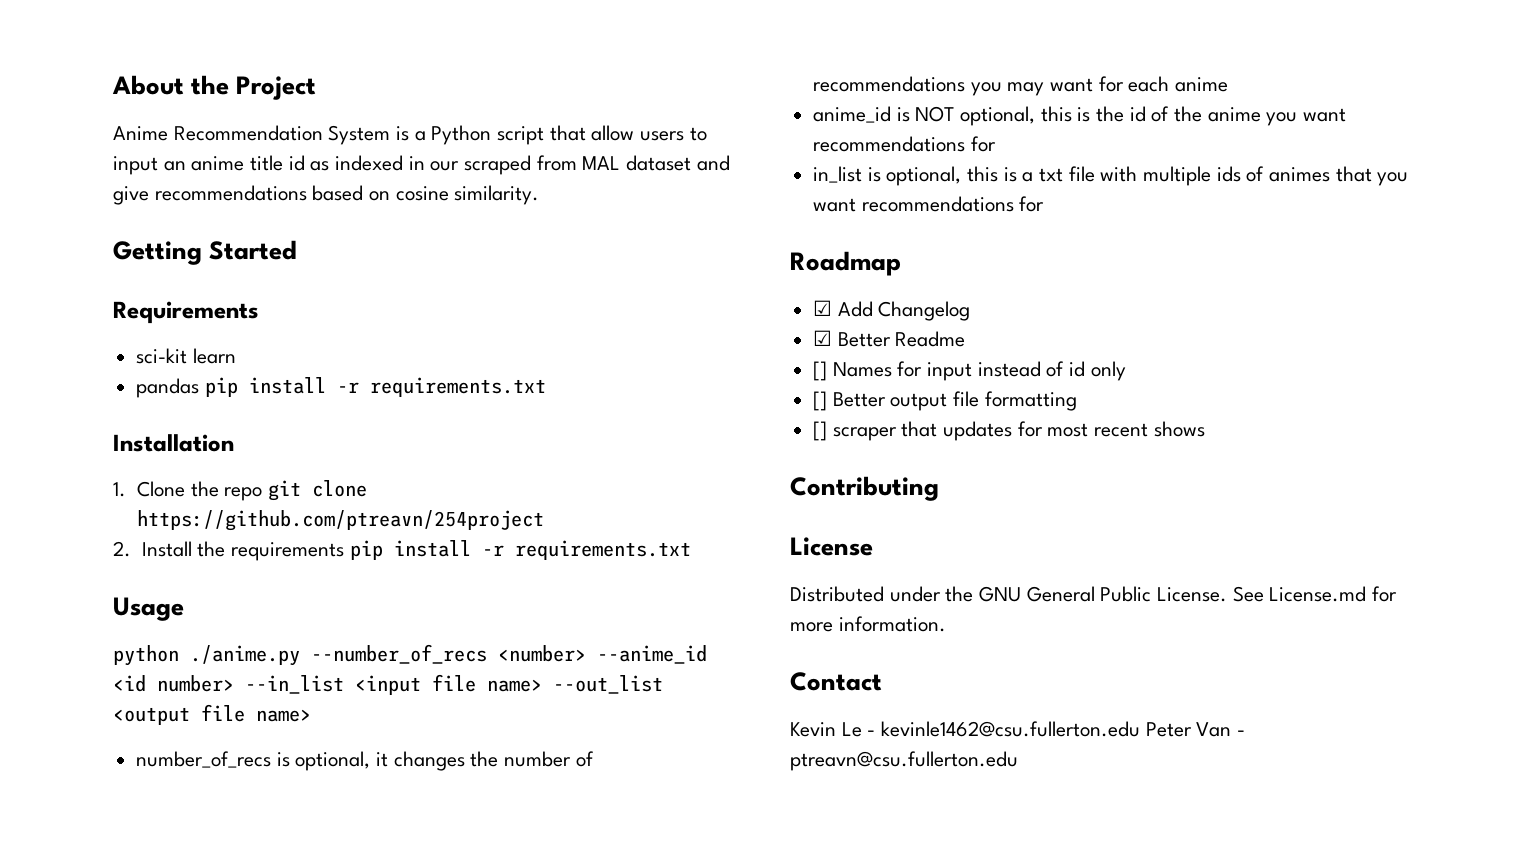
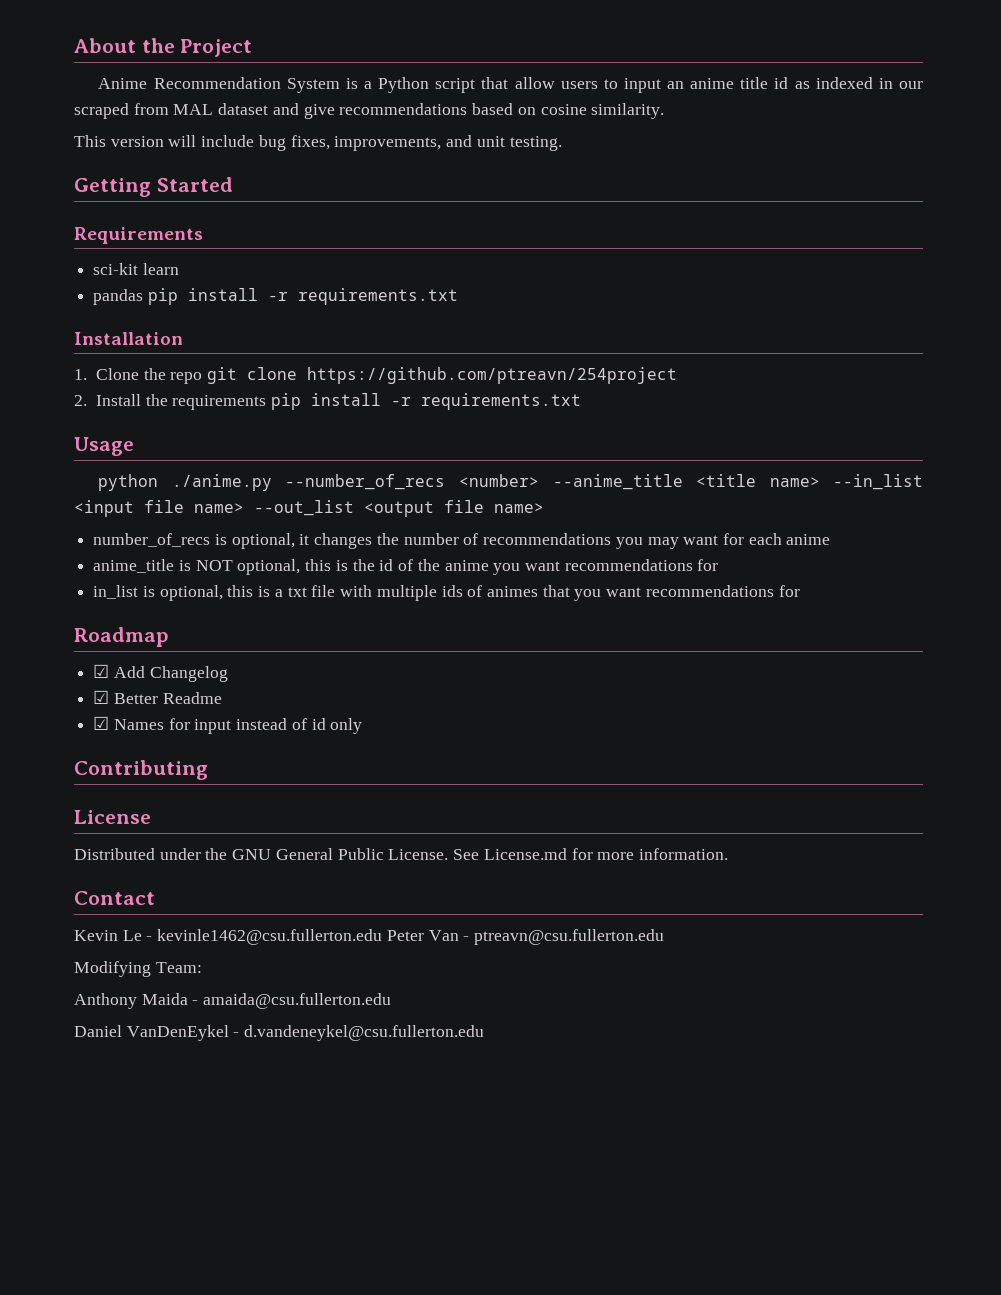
+ This version will include bug fixes, improvements, and unit testing.
- python ./anime.py --number_of_recs <number> --anime_id <id number> --in_list <input file name> --out_list <output file name>
+ python ./anime.py --number_of_recs <number> --anime_title <title name> --in_list <input file name> --out_list <output file name>
- anime_id is NOT optional, this is the id of the anime you want recommendations for
+ anime_title is NOT optional, this is the id of the anime you want recommendations for
- [] Names for input instead of id only
+ ☑ Names for input instead of id only
- [] Better output file formatting
- [] scraper that updates for most recent shows
+ Modifying Team:
+ Anthony Maida - amaida@csu.fullerton.edu
+ Daniel VanDenEykel - d.vandeneykel@csu.fullerton.edu

